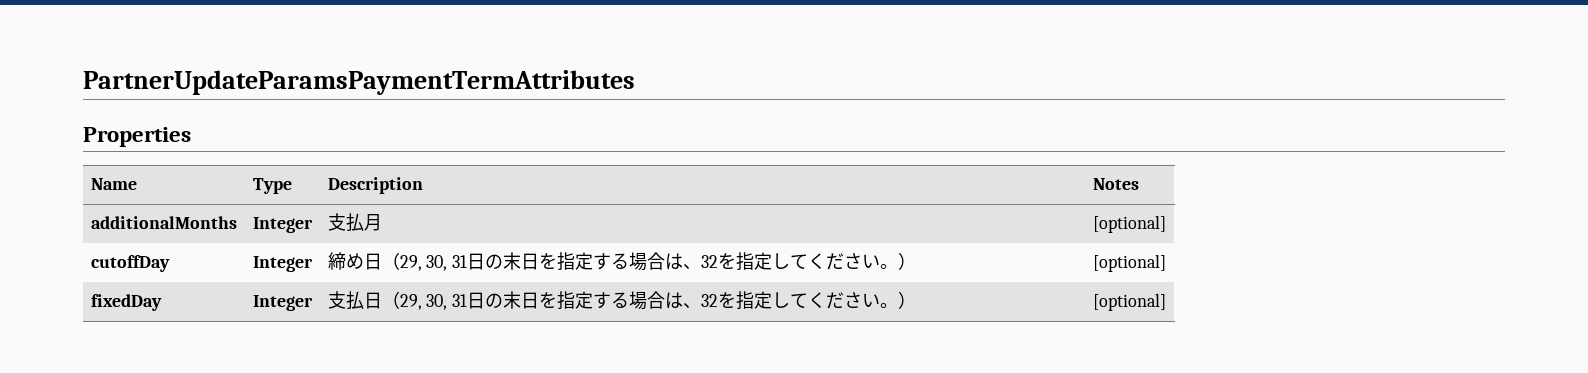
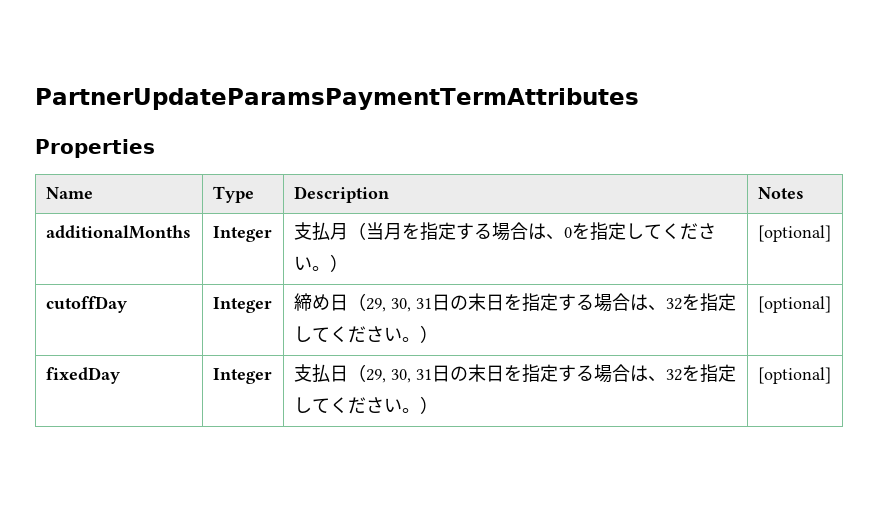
- additionalMonths | Integer | 支払月 | [optional]
+ additionalMonths | Integer | 支払月（当月を指定する場合は、0を指定してください。） | [optional]

